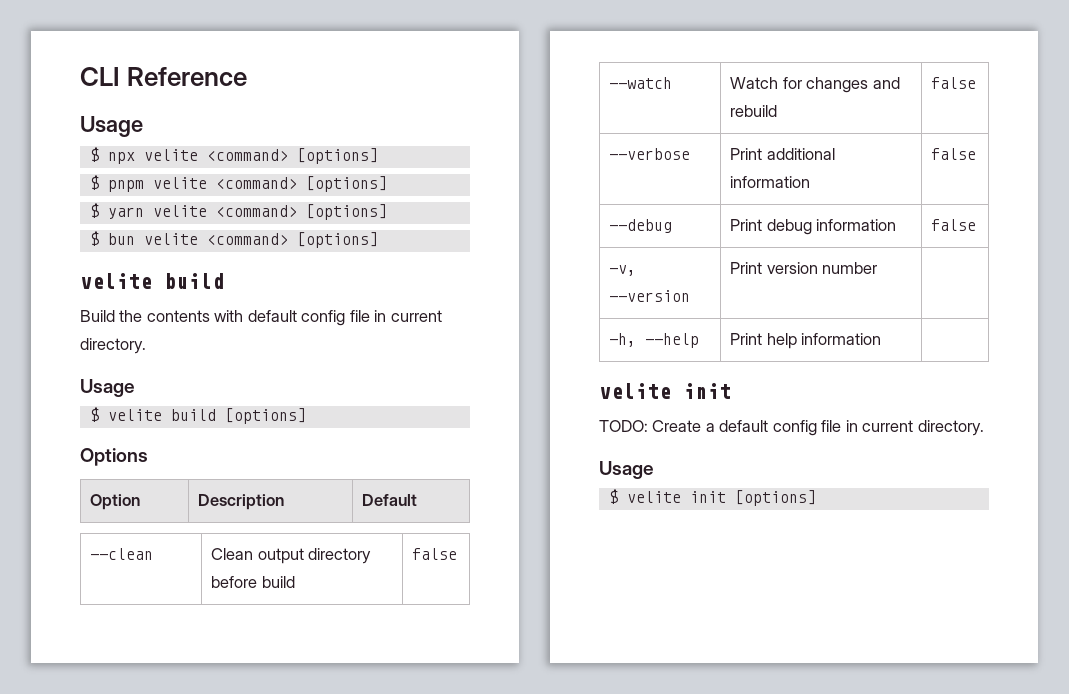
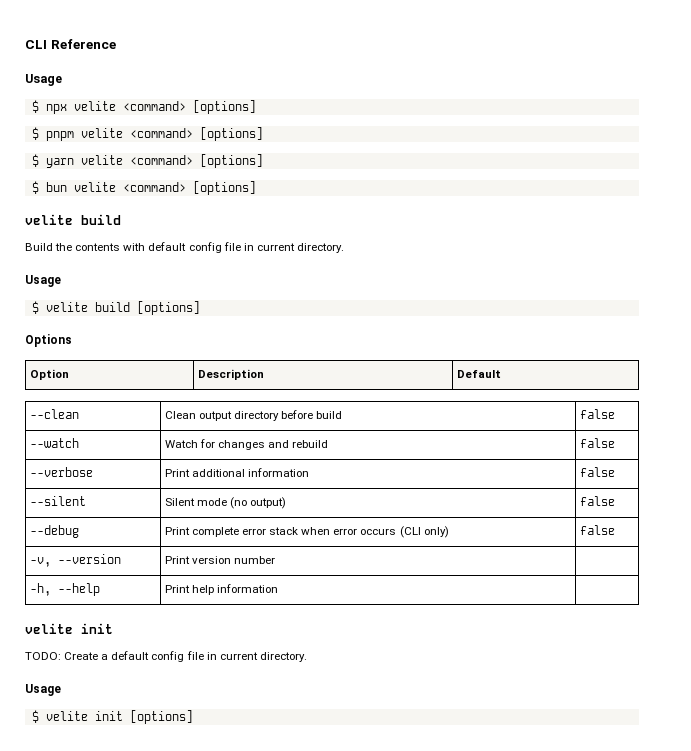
- --debug | Print debug information | false
+ --silent | Silent mode (no output) | false
+ --debug | Print complete error stack when error occurs (CLI only) | false

